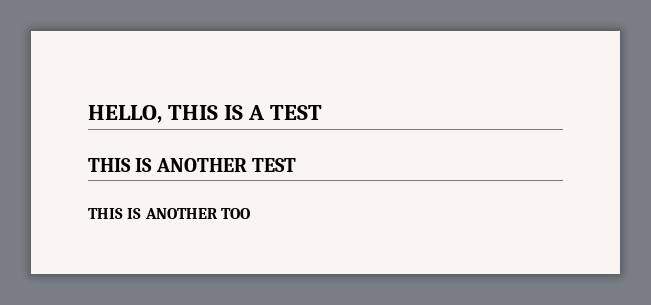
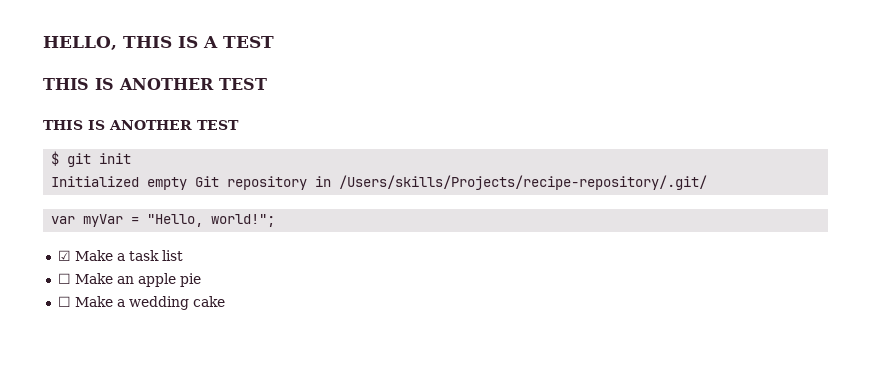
  HELLO, THIS IS A TEST
  THIS IS ANOTHER TEST
- THIS IS ANOTHER TOO
+ THIS IS ANOTHER TEST
+ $ git init
+ Initialized empty Git repository in /Users/skills/Projects/recipe-repository/.git/
+ var myVar = "Hello, world!";
+ ☑ Make a task list
+ ☐ Make an apple pie
+ ☐ Make a wedding cake

